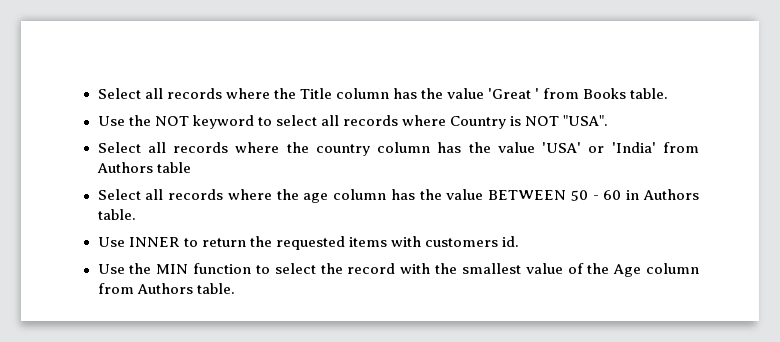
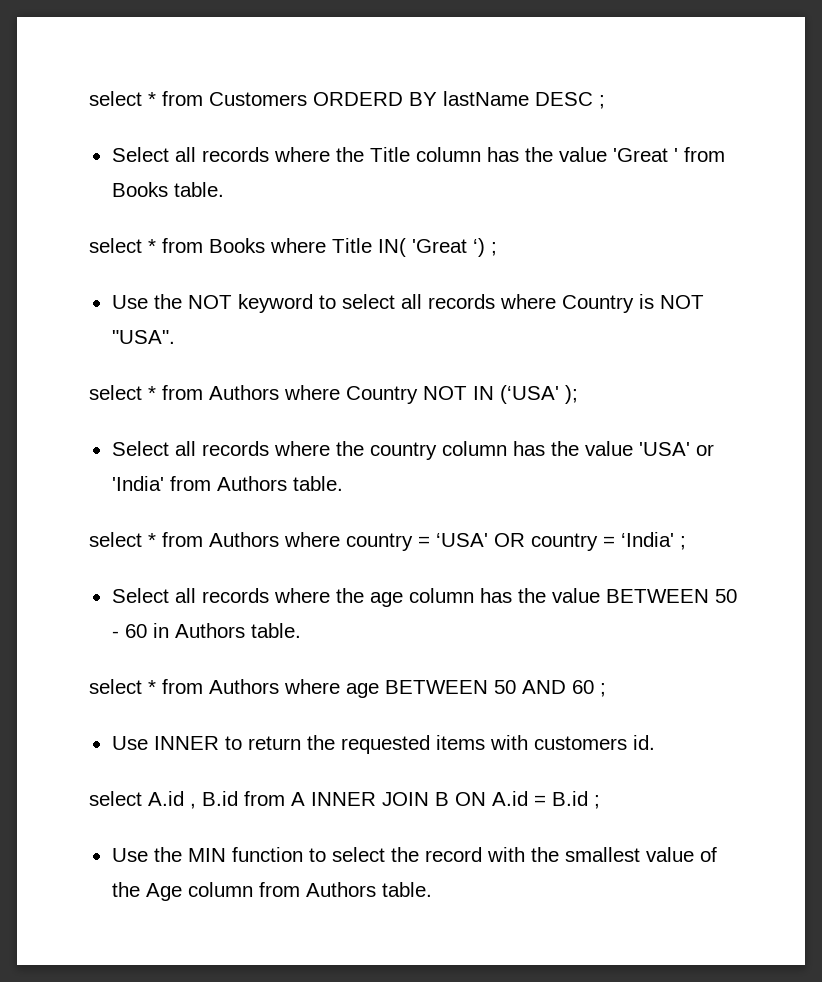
+ select * from Customers ORDERD BY lastName DESC ;
+ select * from Books where Title IN( 'Great ‘) ;
+ select * from Authors where Country NOT IN (‘USA' );
- Select all records where the country column has the value 'USA' or 'India' from Authors table
+ Select all records where the country column has the value 'USA' or 'India' from Authors table.
+ select * from Authors where country = ‘USA' OR country = ‘India' ;
+ select * from Authors where age BETWEEN 50 AND 60 ;
+ select A.id , B.id from A INNER JOIN B ON A.id = B.id ;

